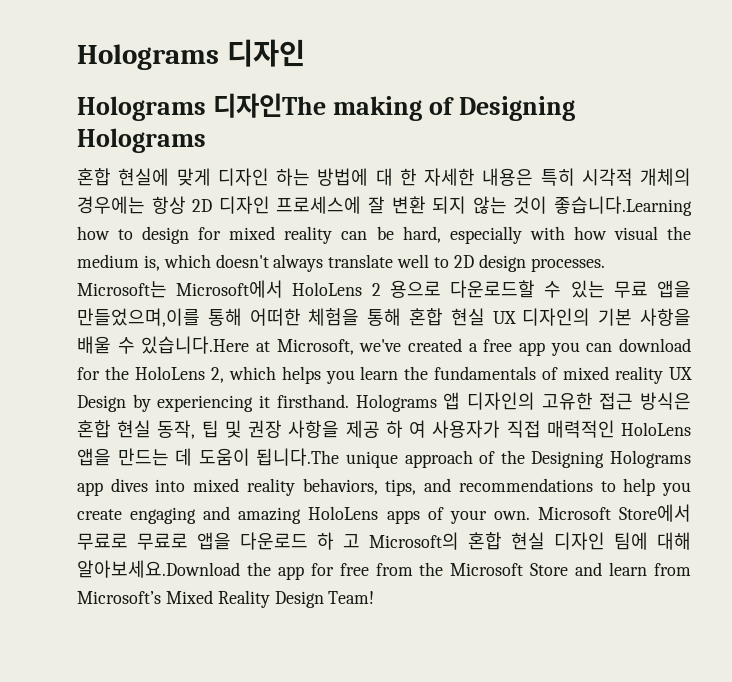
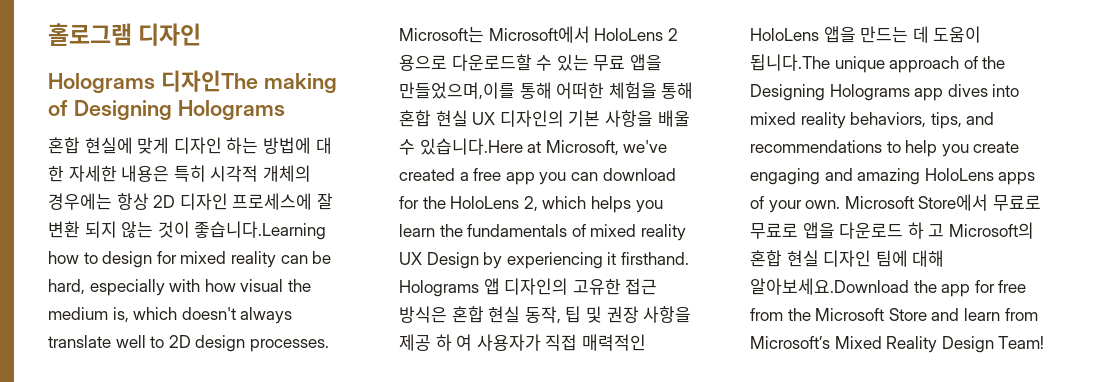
- Holograms 디자인
+ 홀로그램 디자인

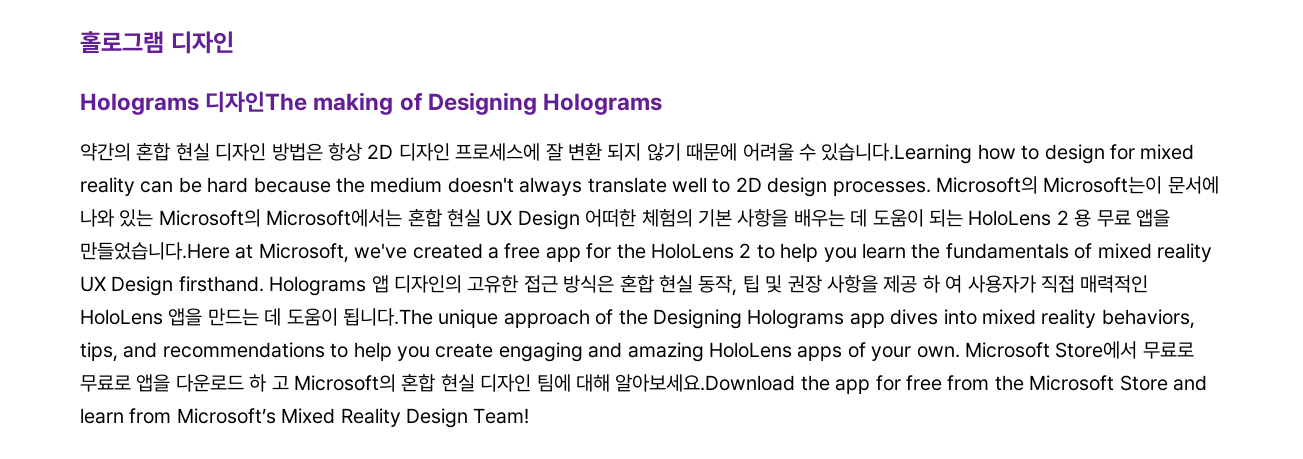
- 혼합 현실에 맞게 디자인 하는 방법에 대 한 자세한 내용은 특히 시각적 개체의 경우에는 항상 2D 디자인 프로세스에 잘 변환 되지 않는 것이 좋습니다.Learning how to design for mixed reality can be hard, especially with how visual the medium is, which doesn't always translate well to 2D design processes.
+ 약간의 혼합 현실 디자인 방법은 항상 2D 디자인 프로세스에 잘 변환 되지 않기 때문에 어려울 수 있습니다.Learning how to design for mixed reality can be hard because the medium doesn't always translate well to 2D design processes.
- Microsoft는 Microsoft에서 HoloLens 2 용으로 다운로드할 수 있는 무료 앱을 만들었으며,이를 통해 어떠한 체험을 통해 혼합 현실 UX 디자인의 기본 사항을 배울 수 있습니다.Here at Microsoft, we've created a free app you can download for the HoloLens 2, which helps you learn the fundamentals of mixed reality UX Design by experiencing it firsthand.
+ Microsoft의 Microsoft는이 문서에 나와 있는 Microsoft의 Microsoft에서는 혼합 현실 UX Design 어떠한 체험의 기본 사항을 배우는 데 도움이 되는 HoloLens 2 용 무료 앱을 만들었습니다.Here at Microsoft, we've created a free app for the HoloLens 2 to help you learn the fundamentals of mixed reality UX Design firsthand.

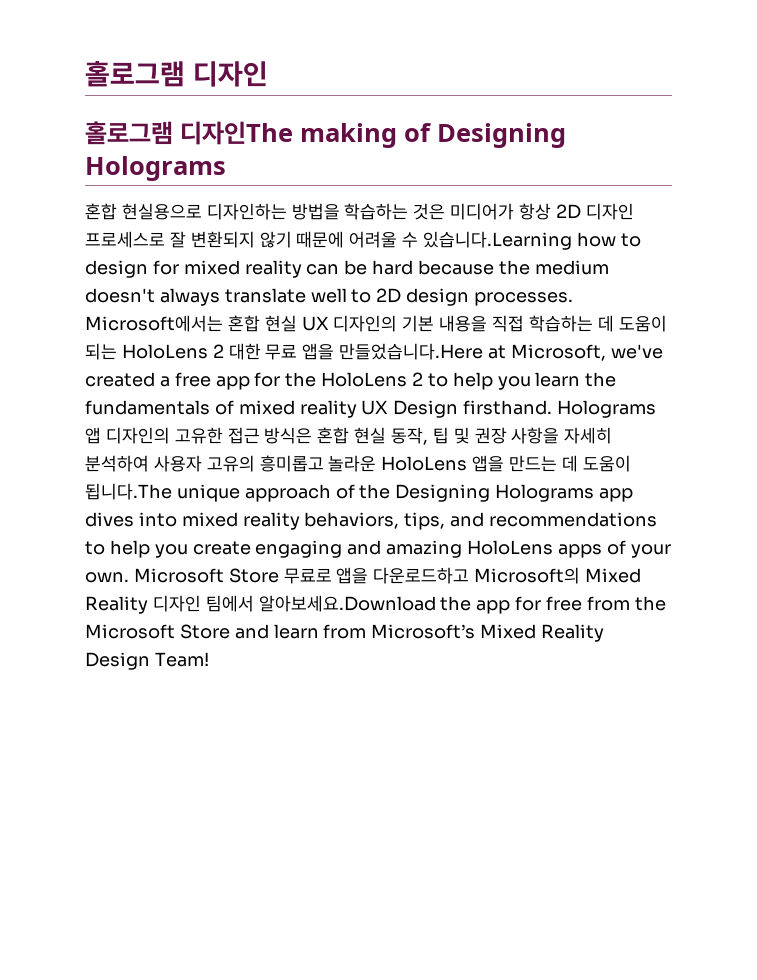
- Holograms 디자인The making of Designing Holograms
+ 홀로그램 디자인The making of Designing Holograms
- 약간의 혼합 현실 디자인 방법은 항상 2D 디자인 프로세스에 잘 변환 되지 않기 때문에 어려울 수 있습니다.Learning how to design for mixed reality can be hard because the medium doesn't always translate well to 2D design processes.
+ 혼합 현실용으로 디자인하는 방법을 학습하는 것은 미디어가 항상 2D 디자인 프로세스로 잘 변환되지 않기 때문에 어려울 수 있습니다.Learning how to design for mixed reality can be hard because the medium doesn't always translate well to 2D design processes.
- Microsoft의 Microsoft는이 문서에 나와 있는 Microsoft의 Microsoft에서는 혼합 현실 UX Design 어떠한 체험의 기본 사항을 배우는 데 도움이 되는 HoloLens 2 용 무료 앱을 만들었습니다.Here at Microsoft, we've created a free app for the HoloLens 2 to help you learn the fundamentals of mixed reality UX Design firsthand.
+ Microsoft에서는 혼합 현실 UX 디자인의 기본 내용을 직접 학습하는 데 도움이 되는 HoloLens 2 대한 무료 앱을 만들었습니다.Here at Microsoft, we've created a free app for the HoloLens 2 to help you learn the fundamentals of mixed reality UX Design firsthand.
- Holograms 앱 디자인의 고유한 접근 방식은 혼합 현실 동작, 팁 및 권장 사항을 제공 하 여 사용자가 직접 매력적인 HoloLens 앱을 만드는 데 도움이 됩니다.The unique approach of the Designing Holograms app dives into mixed reality behaviors, tips, and recommendations to help you create engaging and amazing HoloLens apps of your own.
+ Holograms 앱 디자인의 고유한 접근 방식은 혼합 현실 동작, 팁 및 권장 사항을 자세히 분석하여 사용자 고유의 흥미롭고 놀라운 HoloLens 앱을 만드는 데 도움이 됩니다.The unique approach of the Designing Holograms app dives into mixed reality behaviors, tips, and recommendations to help you create engaging and amazing HoloLens apps of your own.
- Microsoft Store에서 무료로 무료로 앱을 다운로드 하 고 Microsoft의 혼합 현실 디자인 팀에 대해 알아보세요.Download the app for free from the Microsoft Store and learn from Microsoft’s Mixed Reality Design Team!
+ Microsoft Store 무료로 앱을 다운로드하고 Microsoft의 Mixed Reality 디자인 팀에서 알아보세요.Download the app for free from the Microsoft Store and learn from Microsoft’s Mixed Reality Design Team!

